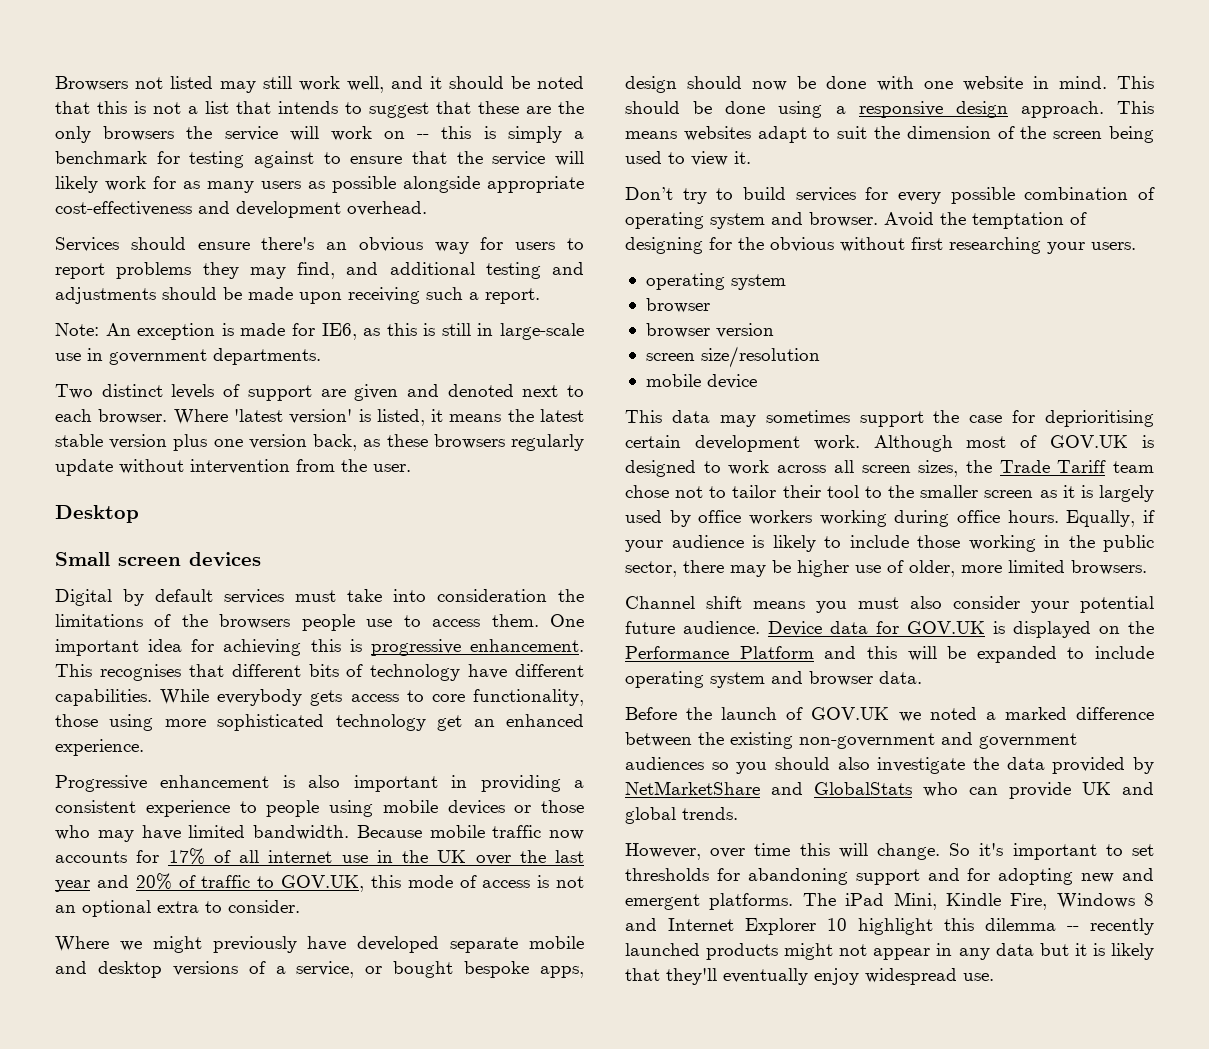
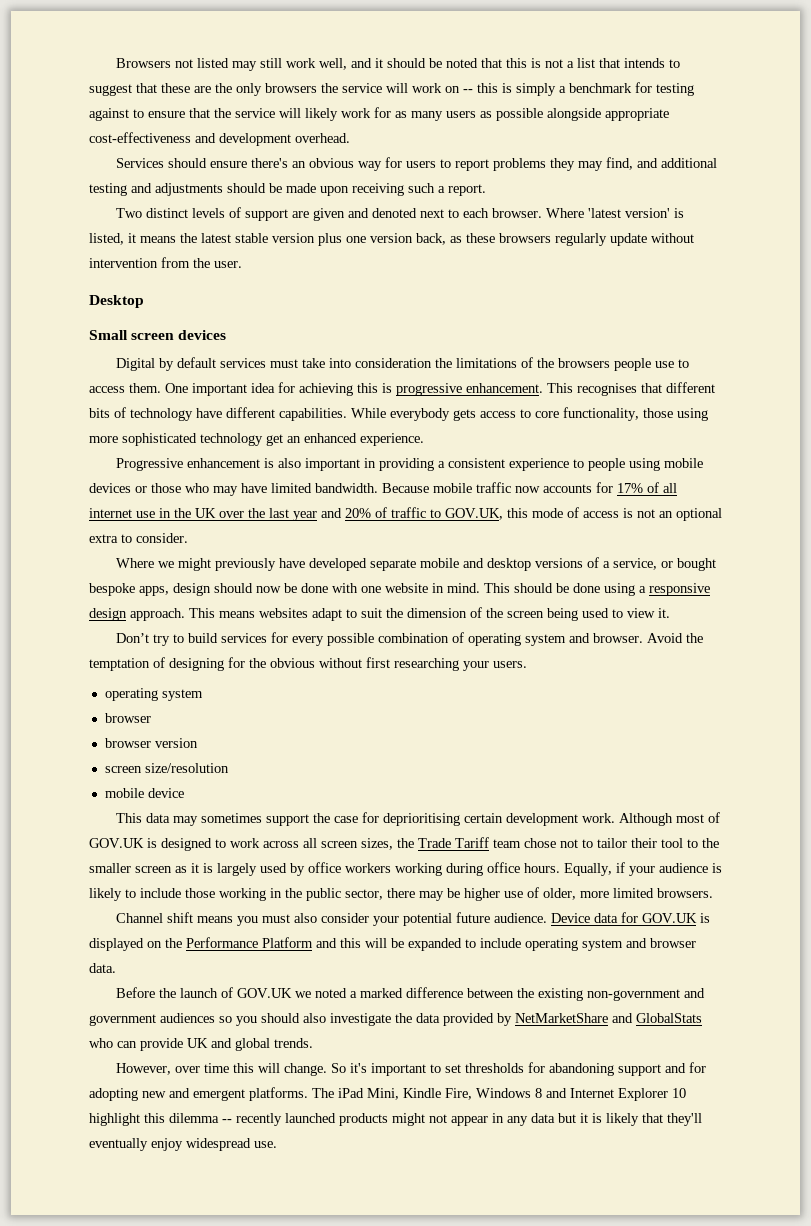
- Note: An exception is made for IE6, as this is still in large-scale use in government departments.

